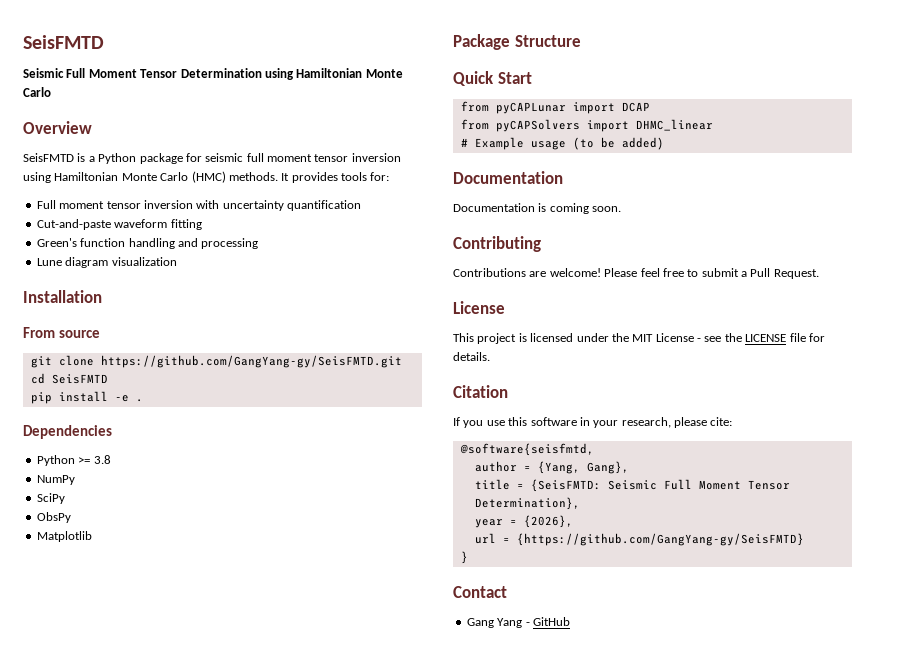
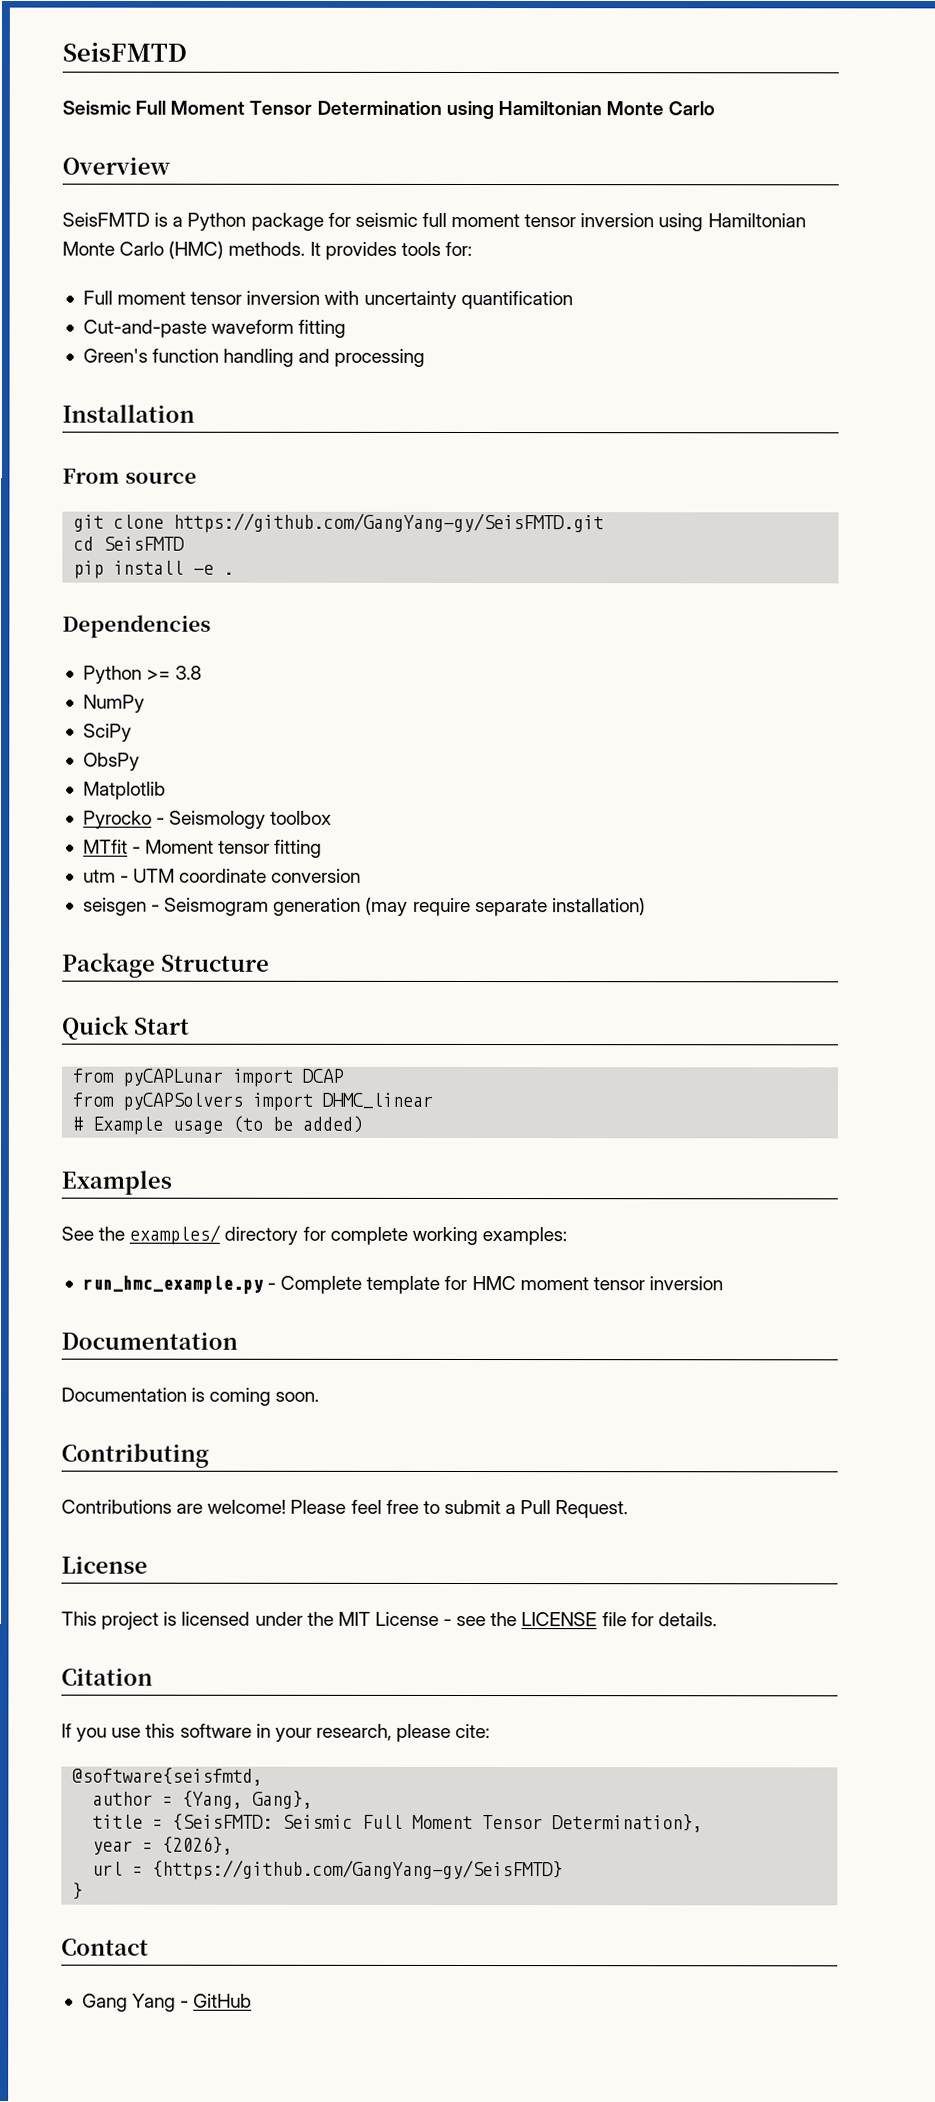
- Lune diagram visualization
+ Pyrocko - Seismology toolbox
+ MTfit - Moment tensor fitting
+ utm - UTM coordinate conversion
+ seisgen - Seismogram generation (may require separate installation)
+ Examples
+ See the examples/ directory for complete working examples:
+ run_hmc_example.py - Complete template for HMC moment tensor inversion

